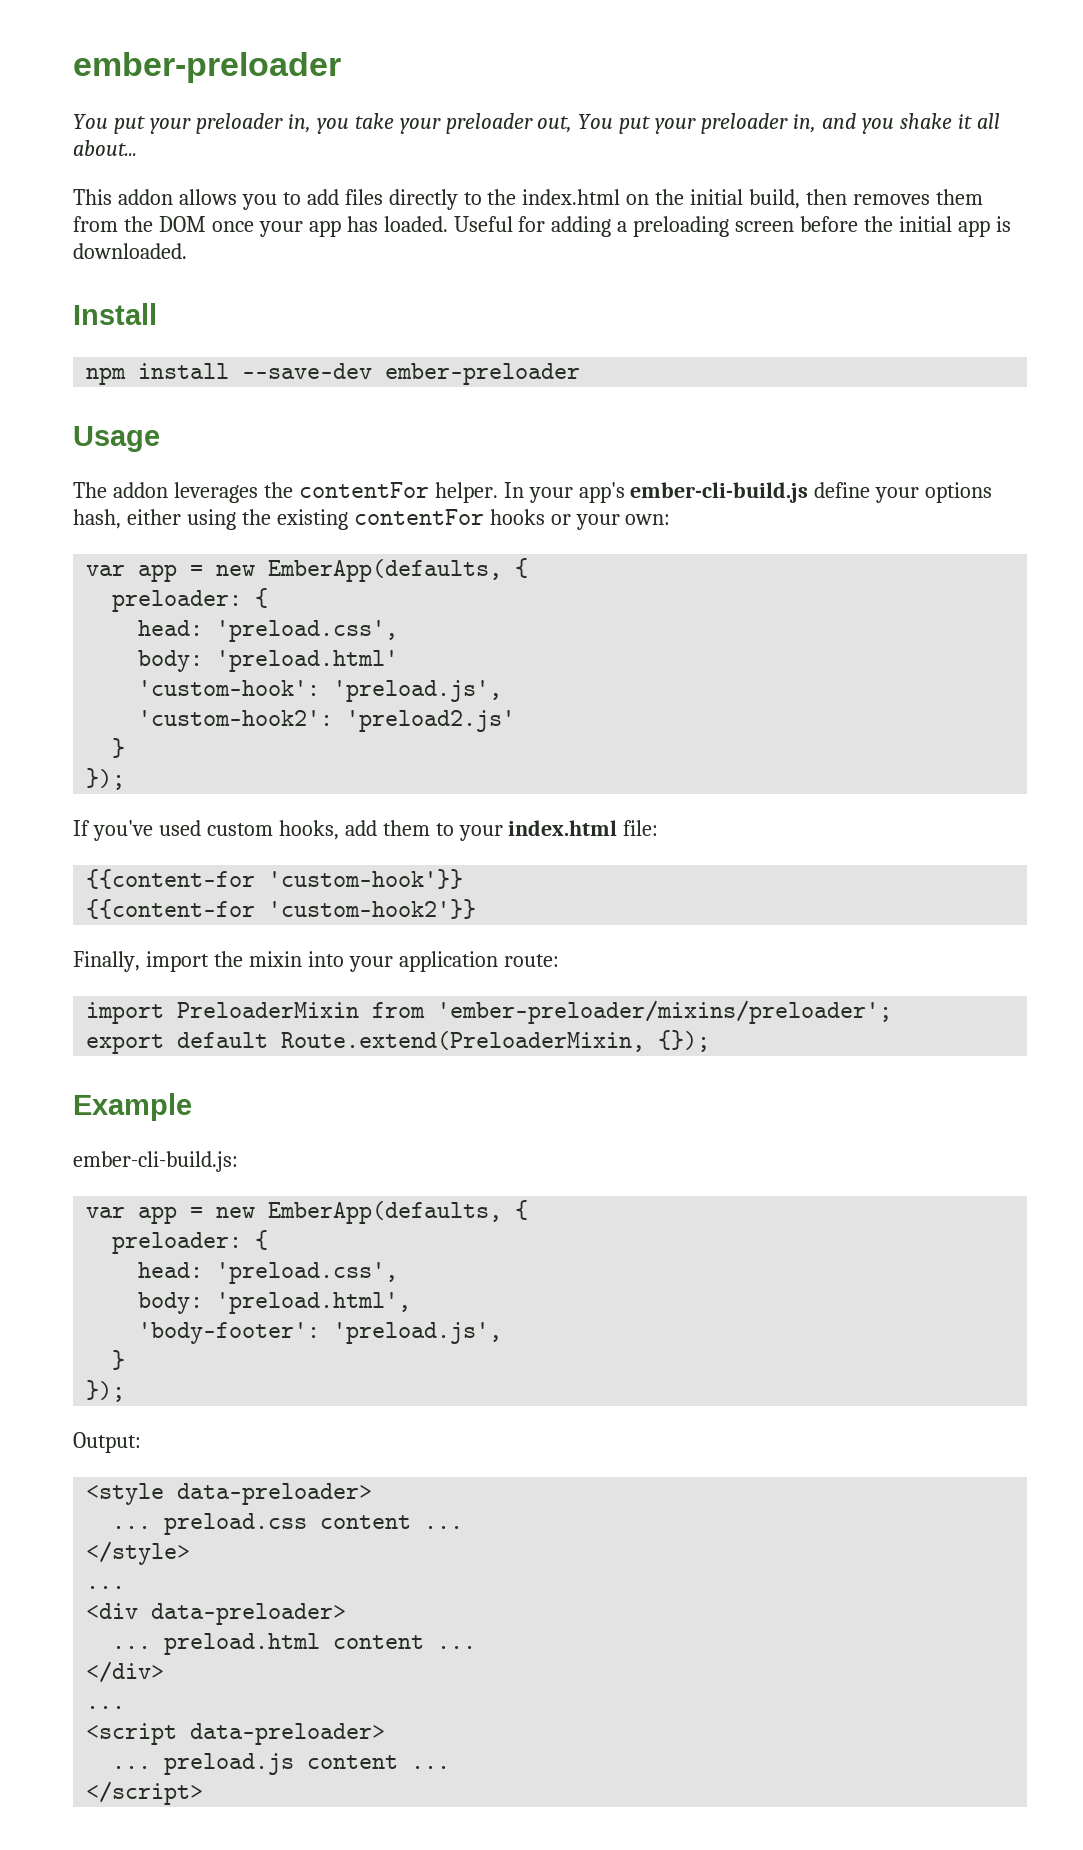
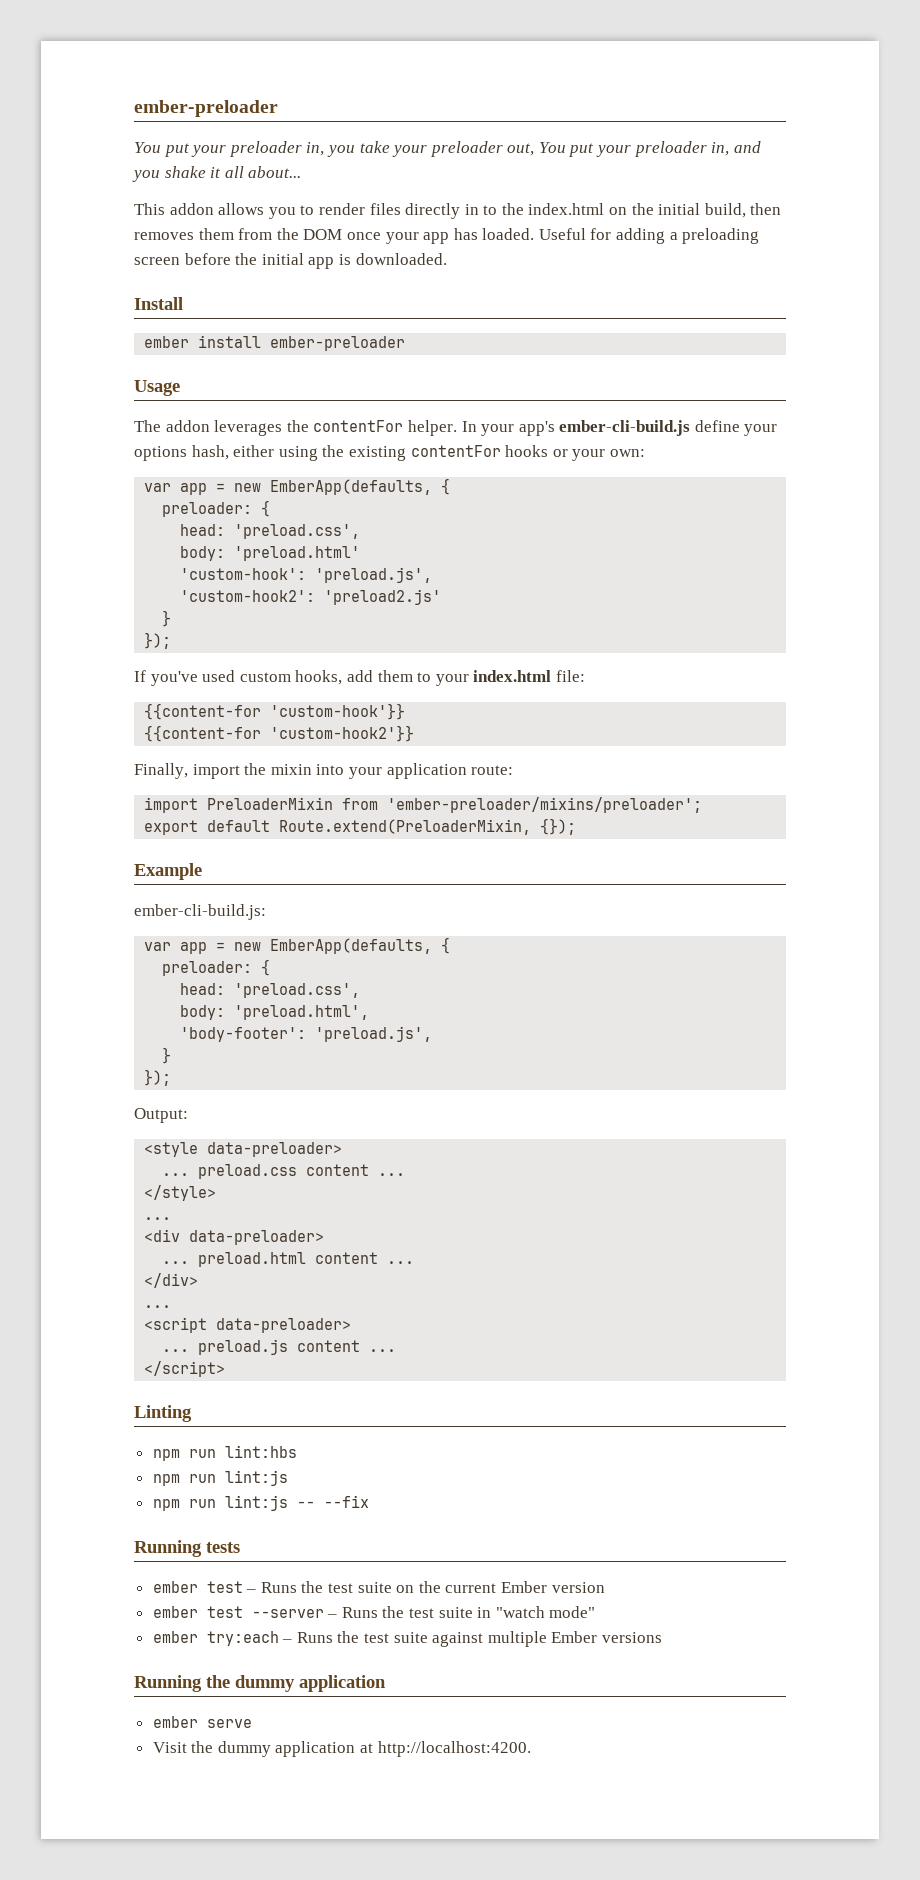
- This addon allows you to add files directly to the index.html on the initial build, then removes them from the DOM once your app has loaded.
+ This addon allows you to render files directly in to the index.html on the initial build, then removes them from the DOM once your app has loaded.
- npm install --save-dev ember-preloader
+ ember install ember-preloader
+ Linting
+ npm run lint:hbs
+ npm run lint:js
+ npm run lint:js -- --fix
+ Running tests
+ ember test – Runs the test suite on the current Ember version
+ ember test --server – Runs the test suite in "watch mode"
+ ember try:each – Runs the test suite against multiple Ember versions
+ Running the dummy application
+ ember serve
+ Visit the dummy application at http://localhost:4200.

